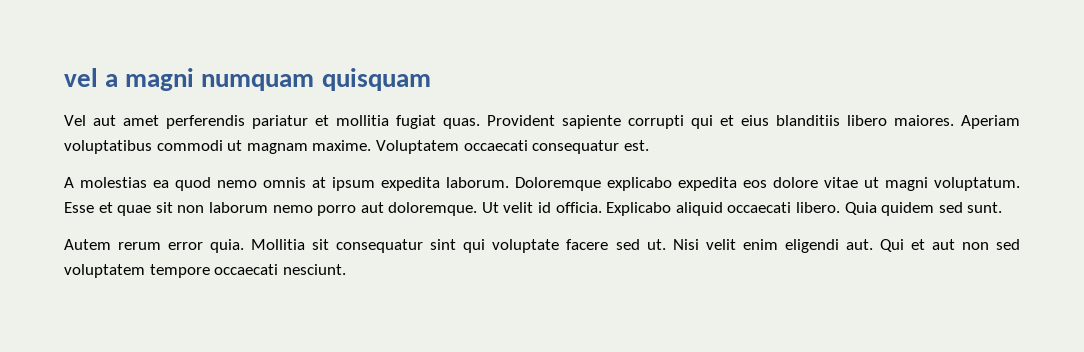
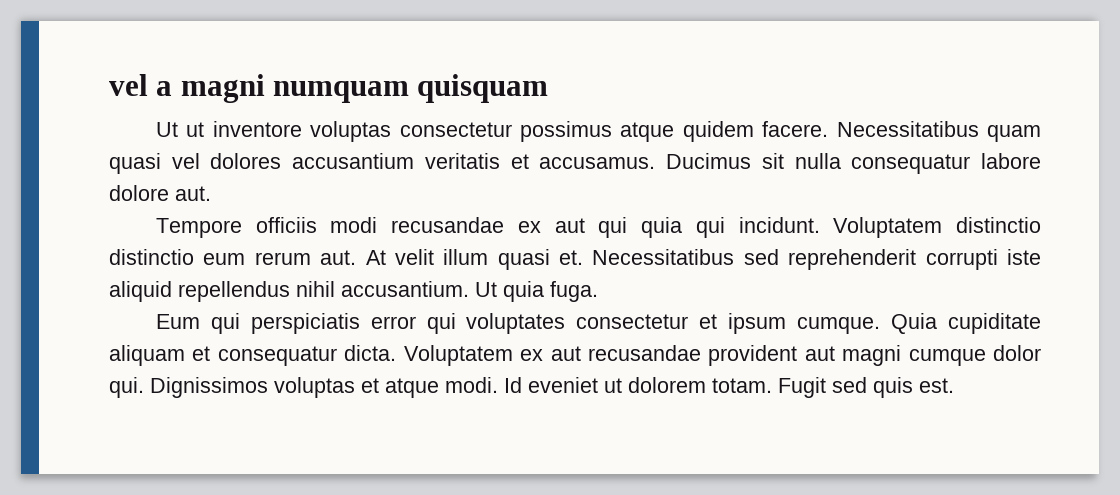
- Vel aut amet perferendis pariatur et mollitia fugiat quas. Provident sapiente corrupti qui et eius blanditiis libero maiores. Aperiam voluptatibus commodi ut magnam maxime. Voluptatem occaecati consequatur est.
- A molestias ea quod nemo omnis at ipsum expedita laborum. Doloremque explicabo expedita eos dolore vitae ut magni voluptatum. Esse et quae sit non laborum nemo porro aut doloremque. Ut velit id officia. Explicabo aliquid occaecati libero. Quia quidem sed sunt.
- Autem rerum error quia. Mollitia sit consequatur sint qui voluptate facere sed ut. Nisi velit enim eligendi aut. Qui et aut non sed voluptatem tempore occaecati nesciunt.
+ Ut ut inventore voluptas consectetur possimus atque quidem facere. Necessitatibus quam quasi vel dolores accusantium veritatis et accusamus. Ducimus sit nulla consequatur labore dolore aut.
+ Tempore officiis modi recusandae ex aut qui quia qui incidunt. Voluptatem distinctio distinctio eum rerum aut. At velit illum quasi et. Necessitatibus sed reprehenderit corrupti iste aliquid repellendus nihil accusantium. Ut quia fuga.
+ Eum qui perspiciatis error qui voluptates consectetur et ipsum cumque. Quia cupiditate aliquam et consequatur dicta. Voluptatem ex aut recusandae provident aut magni cumque dolor qui. Dignissimos voluptas et atque modi. Id eveniet ut dolorem totam. Fugit sed quis est.

